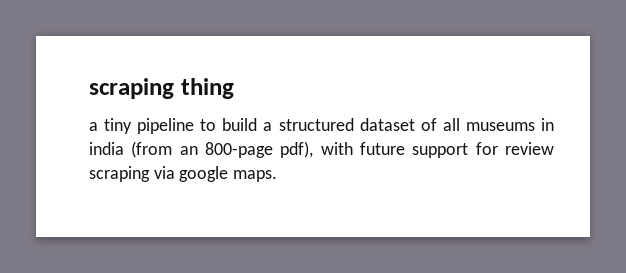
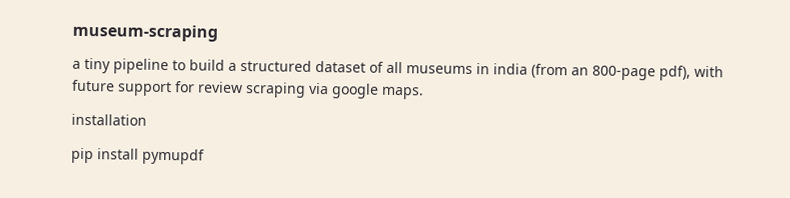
- scraping thing
+ museum-scraping
+ installation
+ pip install pymupdf

